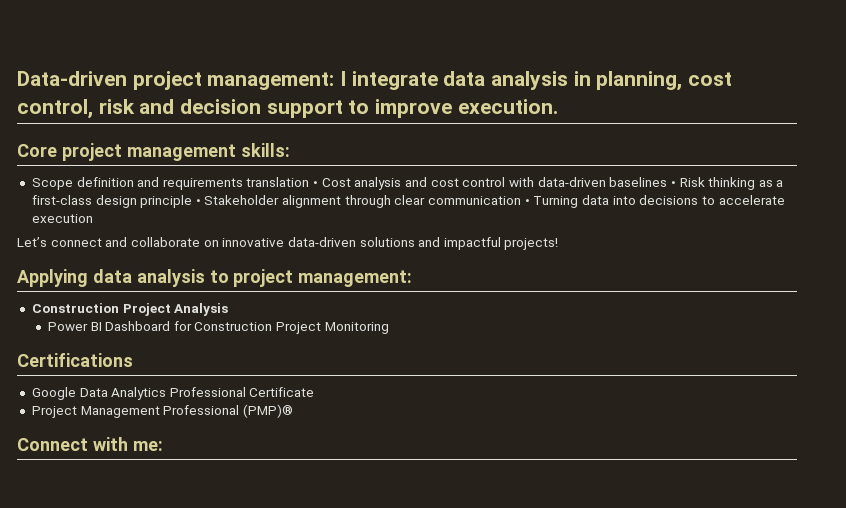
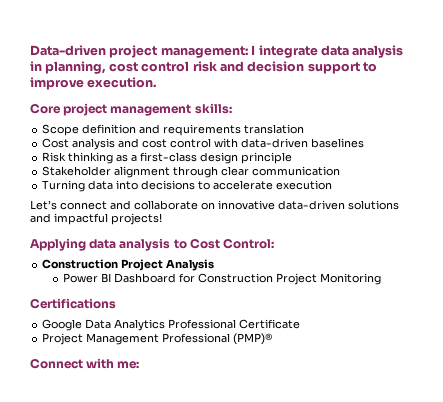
- Data-driven project management: I integrate data analysis in planning, cost control, risk and decision support to improve execution.
+ Data-driven project management: I integrate data analysis in planning, cost control risk and decision support to improve execution.
- Scope definition and requirements translation • Cost analysis and cost control with data-driven baselines • Risk thinking as a first-class design principle • Stakeholder alignment through clear communication • Turning data into decisions to accelerate execution
+ Scope definition and requirements translation
+ Cost analysis and cost control with data-driven baselines
+ Risk thinking as a first-class design principle
+ Stakeholder alignment through clear communication
+ Turning data into decisions to accelerate execution
- Applying data analysis to project management:
+ Applying data analysis to Cost Control:

